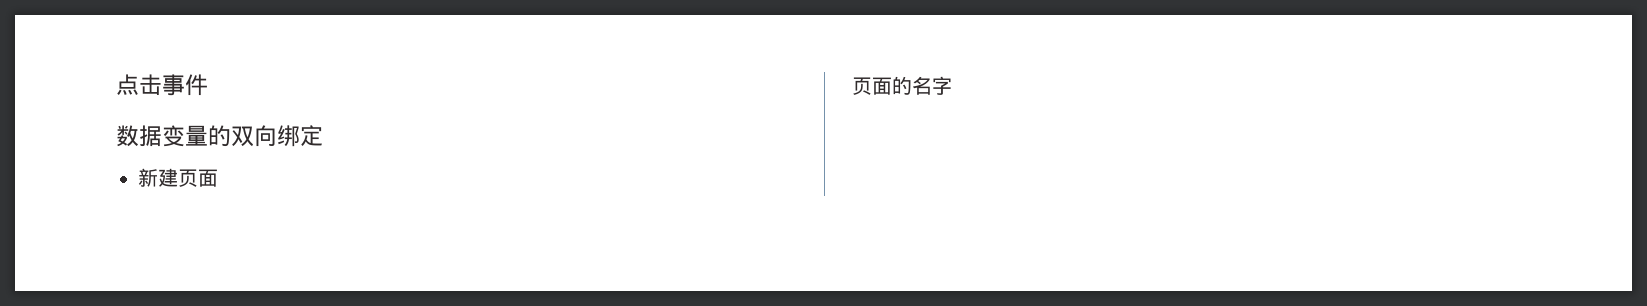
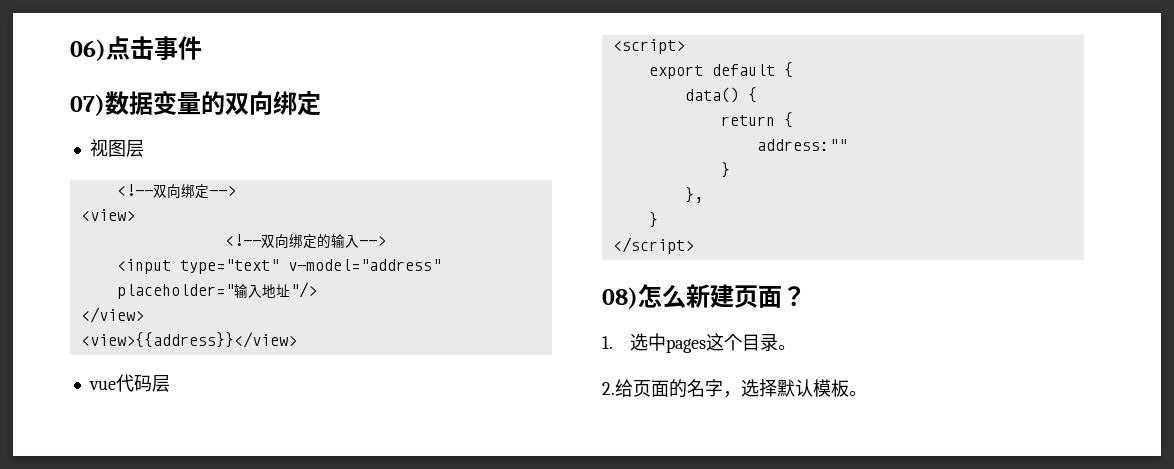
- 点击事件
+ 06)点击事件
- 数据变量的双向绑定
+ 07)数据变量的双向绑定
- 新建页面
- 页面的名字
+ 视图层
+ <!--双向绑定-->
+ <view>
+ <!--双向绑定的输入-->
+ <input type="text" v-model="address" placeholder="输入地址"/>
+ </view>
+ <view>{{address}}</view>
+ vue代码层
+ <script>
+ export default {
+ data() {
+ return {
+ address:""
+ }
+ },
+ }
+ </script>
+ 08)怎么新建页面？
+ 1.选中pages这个目录。
+ 2.给页面的名字，选择默认模板。

